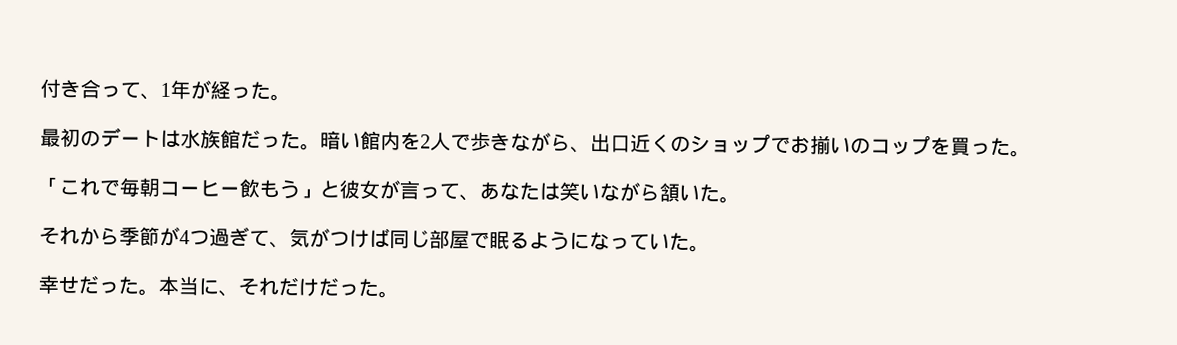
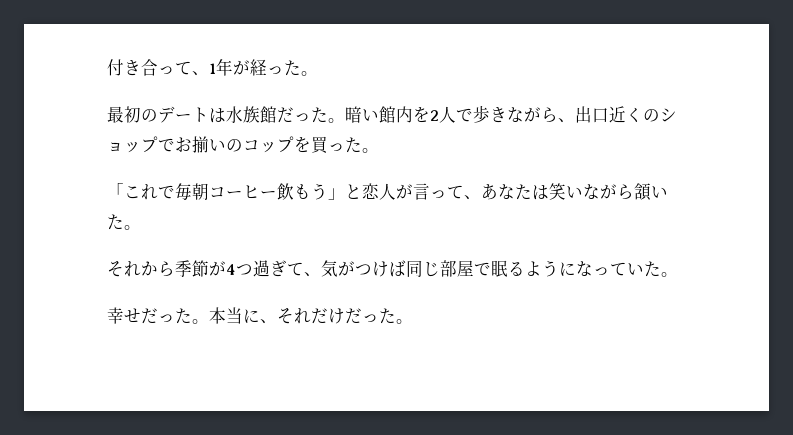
- 「これで毎朝コーヒー飲もう」と彼女が言って、あなたは笑いながら頷いた。
+ 「これで毎朝コーヒー飲もう」と恋人が言って、あなたは笑いながら頷いた。

